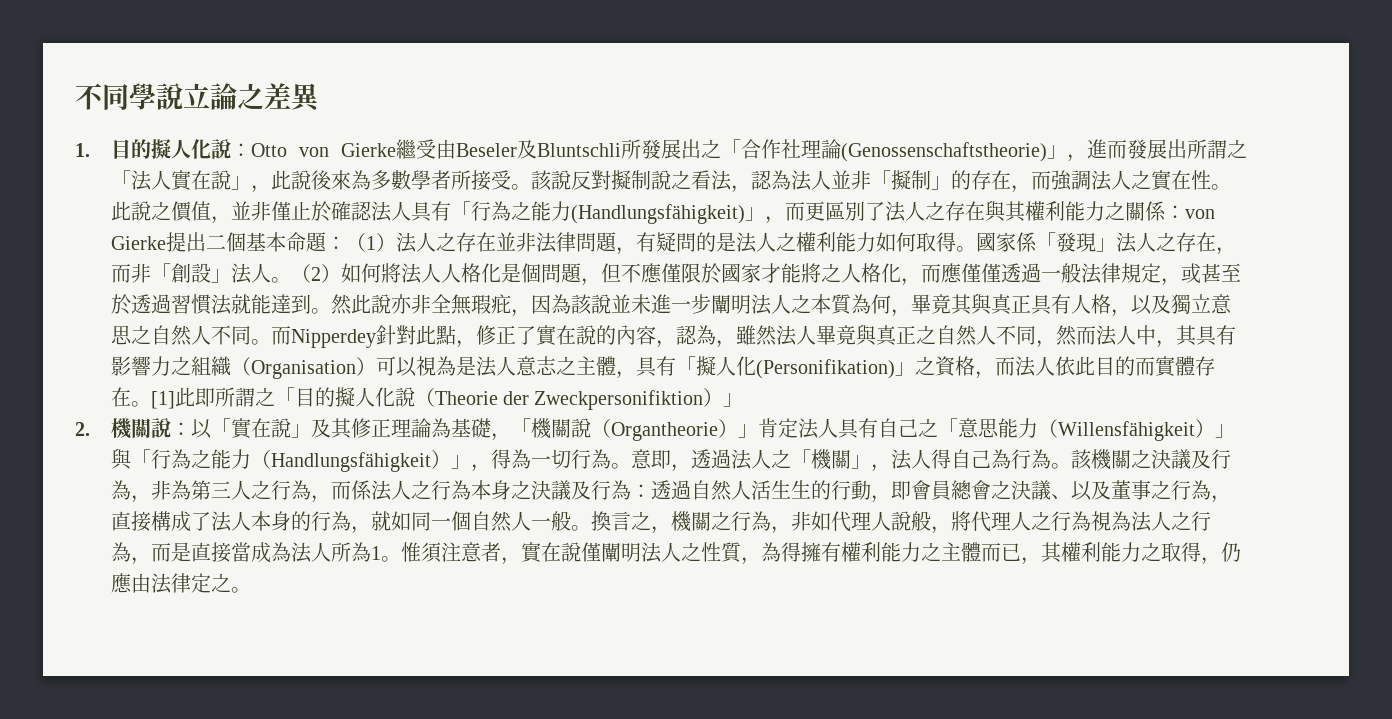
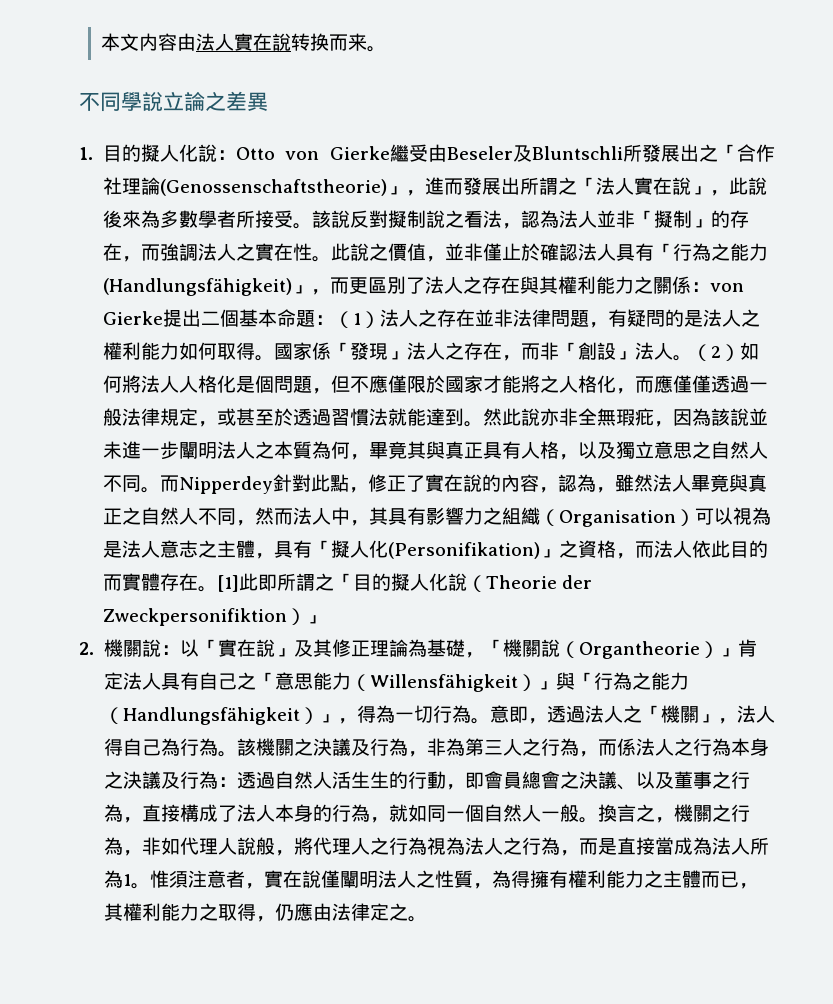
+ 本文内容由法人實在說转换而来。

